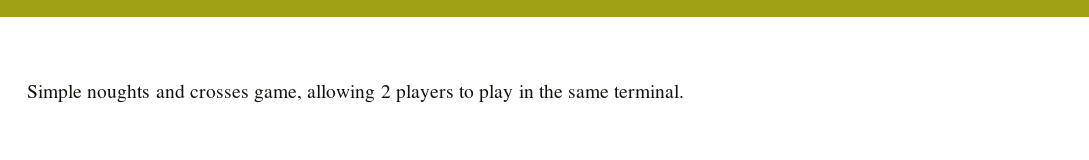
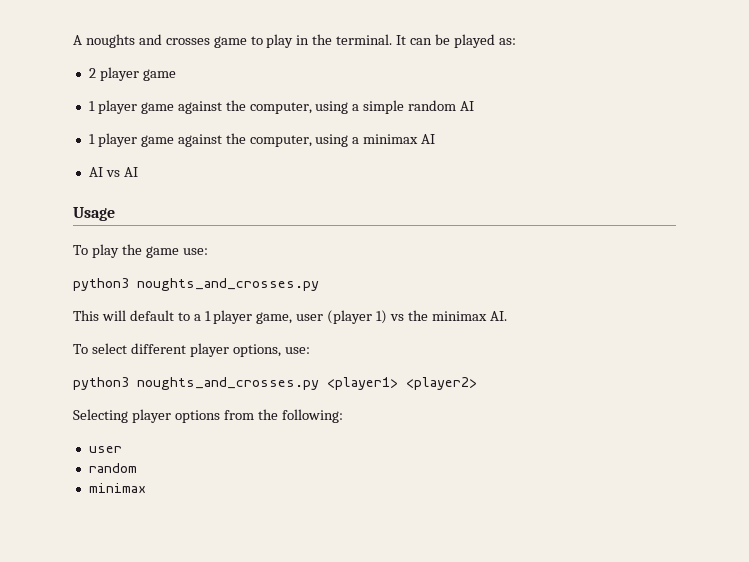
- Simple noughts and crosses game, allowing 2 players to play in the same terminal.
+ A noughts and crosses game to play in the terminal. It can be played as:
+ 2 player game
+ 1 player game against the computer, using a simple random AI
+ 1 player game against the computer, using a minimax AI
+ AI vs AI
+ Usage
+ To play the game use:
+ python3 noughts_and_crosses.py
+ This will default to a 1 player game, user (player 1) vs the minimax AI.
+ To select different player options, use:
+ python3 noughts_and_crosses.py <player1> <player2>
+ Selecting player options from the following:
+ user
+ random
+ minimax

